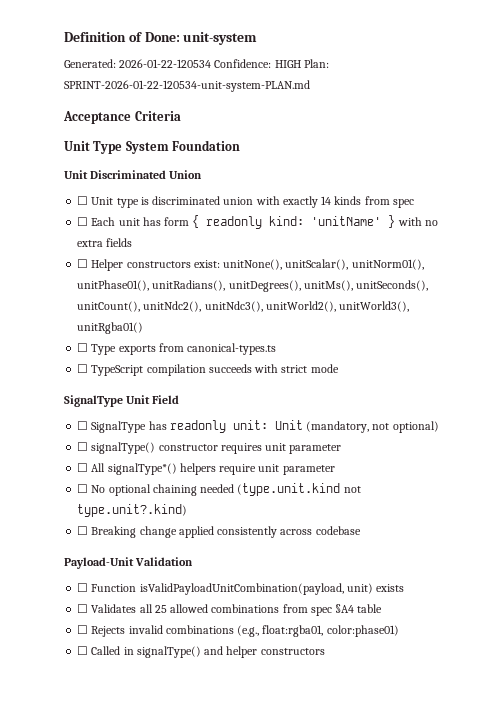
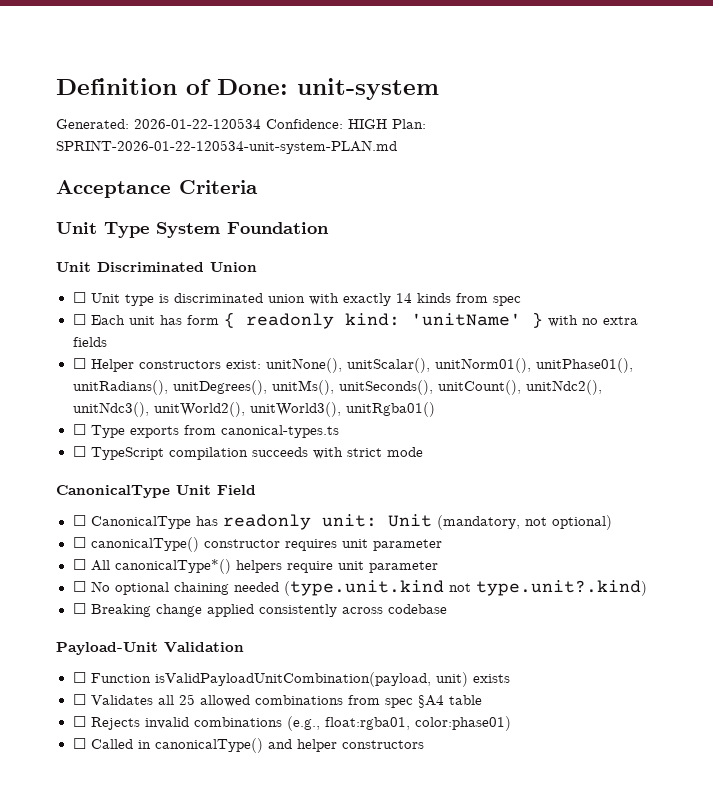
- SignalType Unit Field
+ CanonicalType Unit Field
- ☐ SignalType has readonly unit: Unit (mandatory, not optional)
+ ☐ CanonicalType has readonly unit: Unit (mandatory, not optional)
- ☐ signalType() constructor requires unit parameter
+ ☐ canonicalType() constructor requires unit parameter
- ☐ All signalType*() helpers require unit parameter
+ ☐ All canonicalType*() helpers require unit parameter
- ☐ Called in signalType() and helper constructors
+ ☐ Called in canonicalType() and helper constructors

